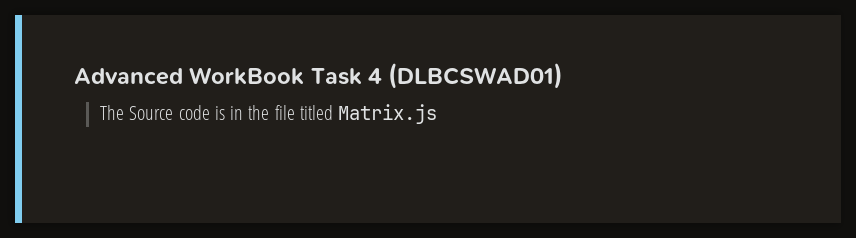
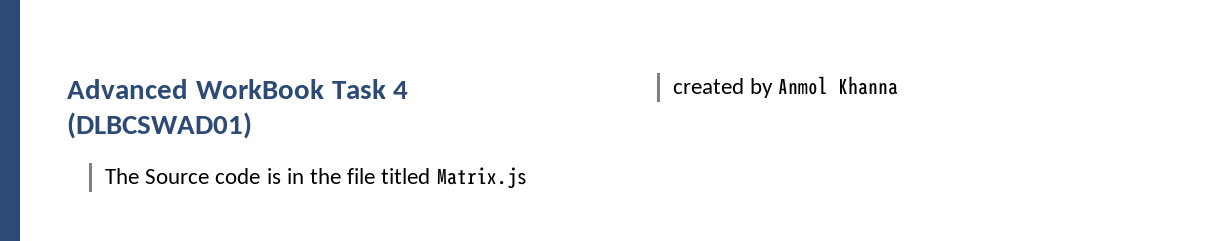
- The Source code is in the file titled Matrix.js
+ The Source code is in the file titled Matrix.js created by Anmol Khanna

